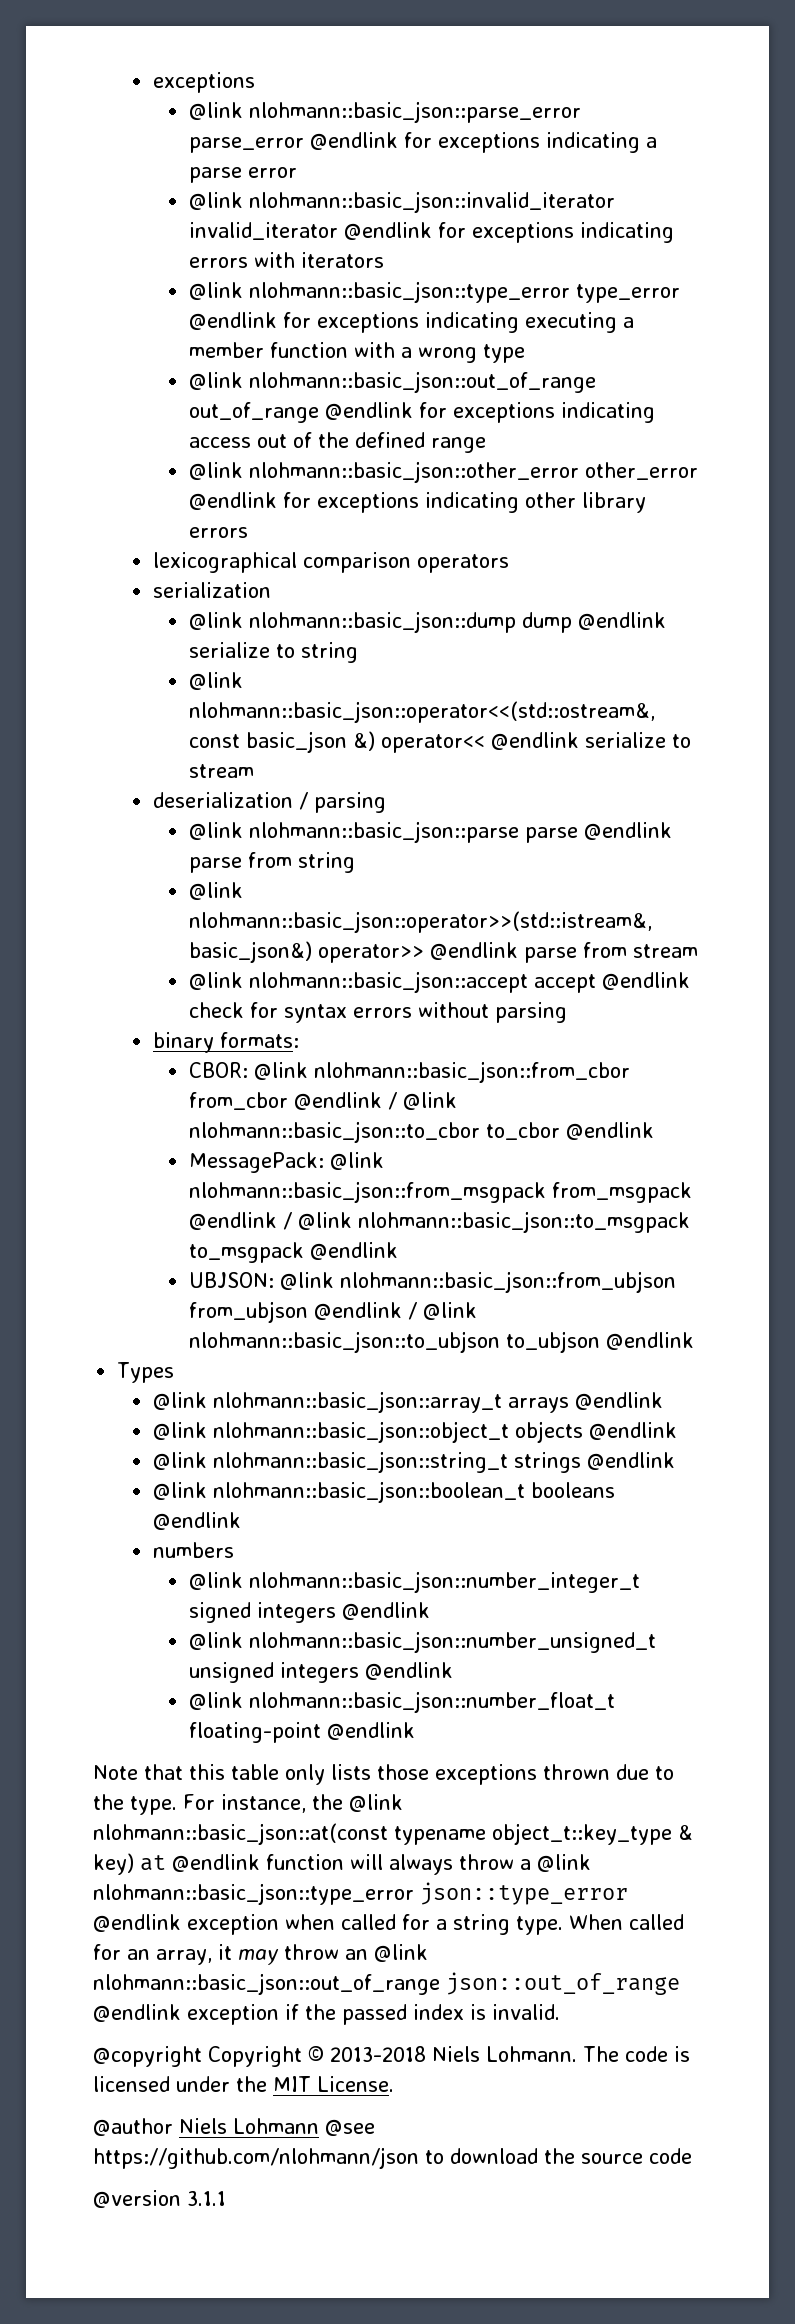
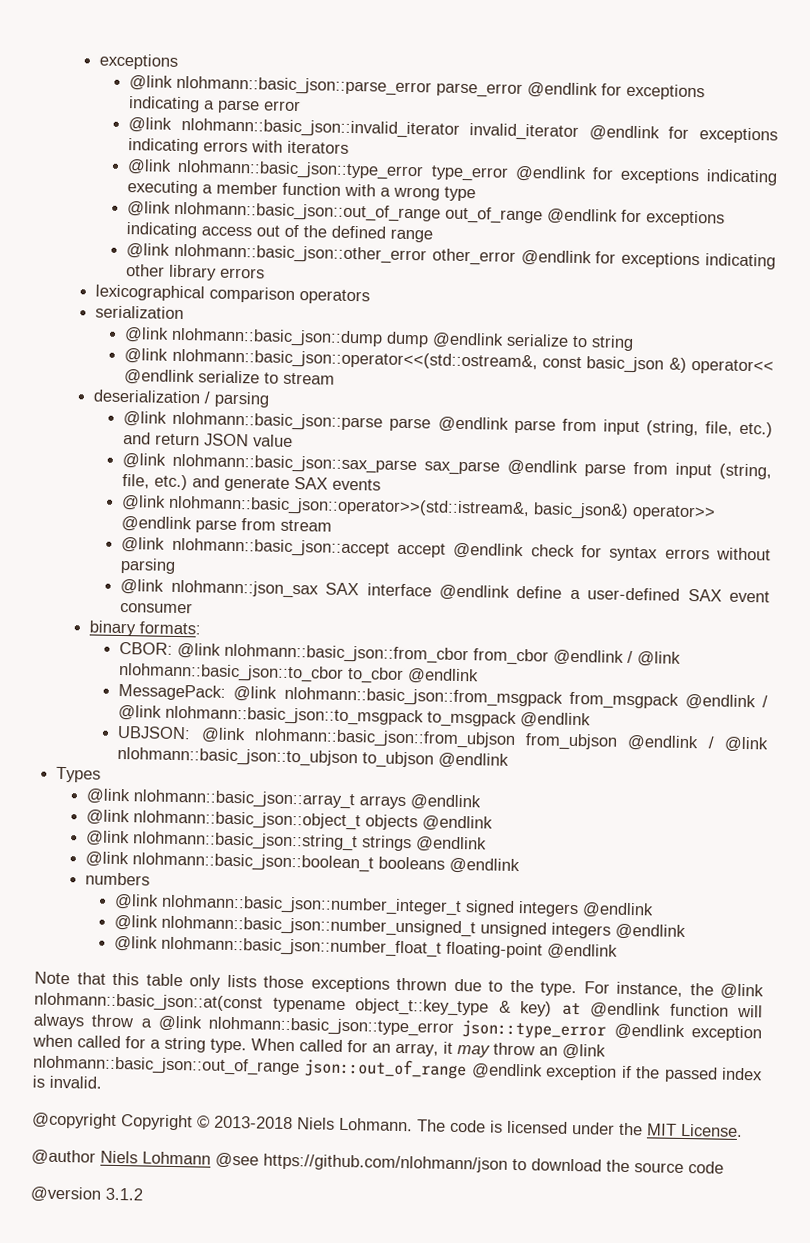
- @link nlohmann::basic_json::parse parse @endlink parse from string
+ @link nlohmann::basic_json::parse parse @endlink parse from input (string, file, etc.) and return JSON value
+ @link nlohmann::basic_json::sax_parse sax_parse @endlink parse from input (string, file, etc.) and generate SAX events
+ @link nlohmann::json_sax SAX interface @endlink define a user-defined SAX event consumer
- @version 3.1.1
+ @version 3.1.2

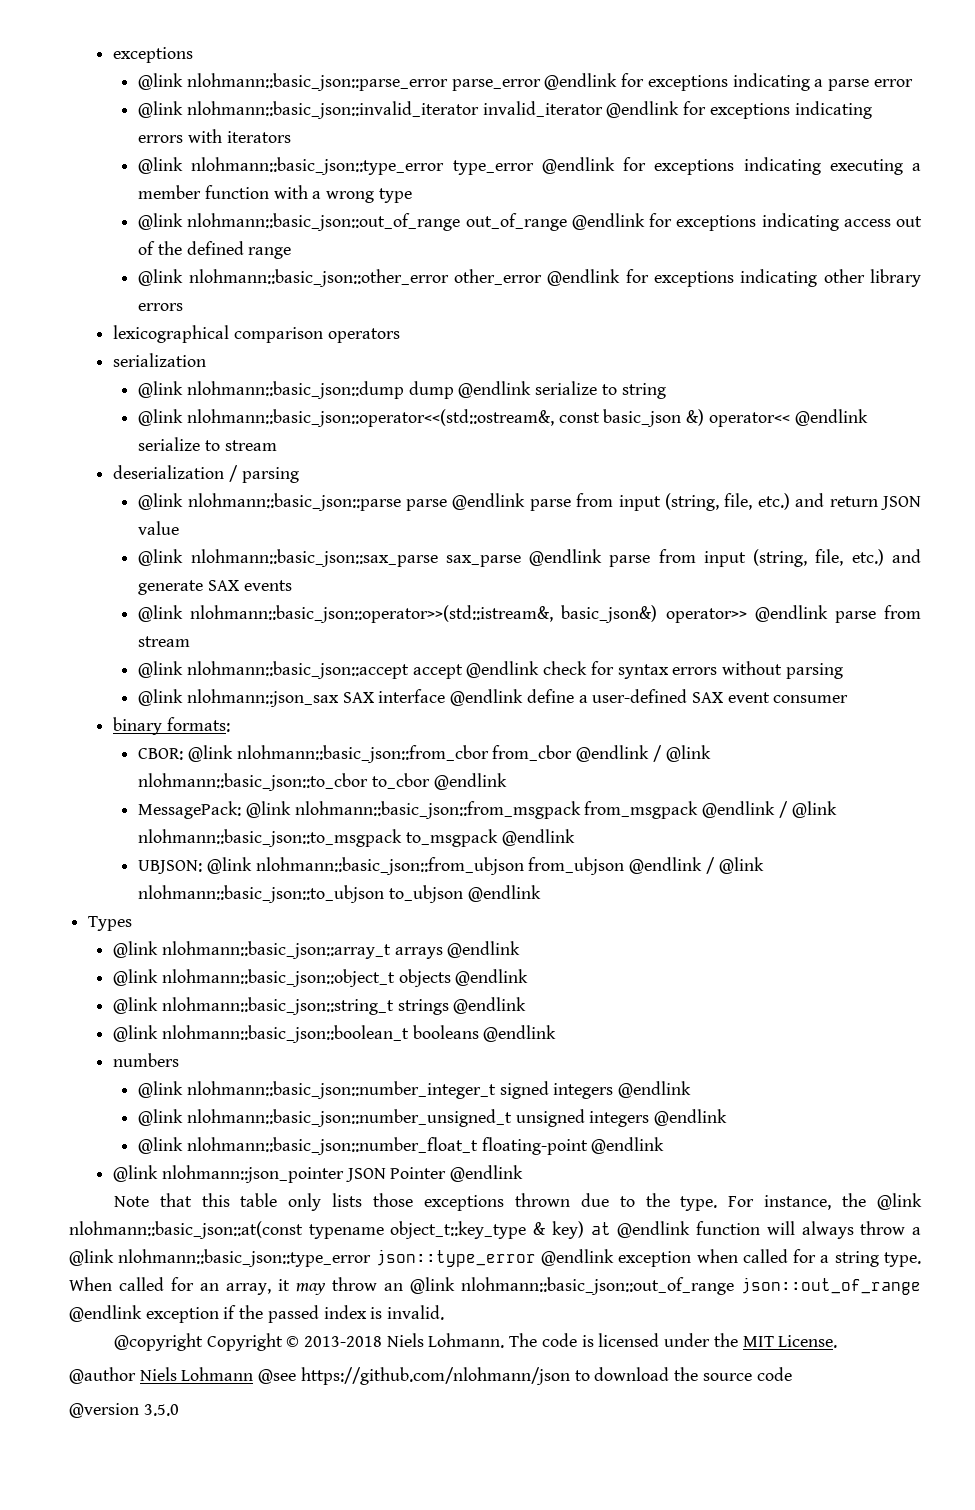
+ @link nlohmann::json_pointer JSON Pointer @endlink
- @version 3.1.2
+ @version 3.5.0

